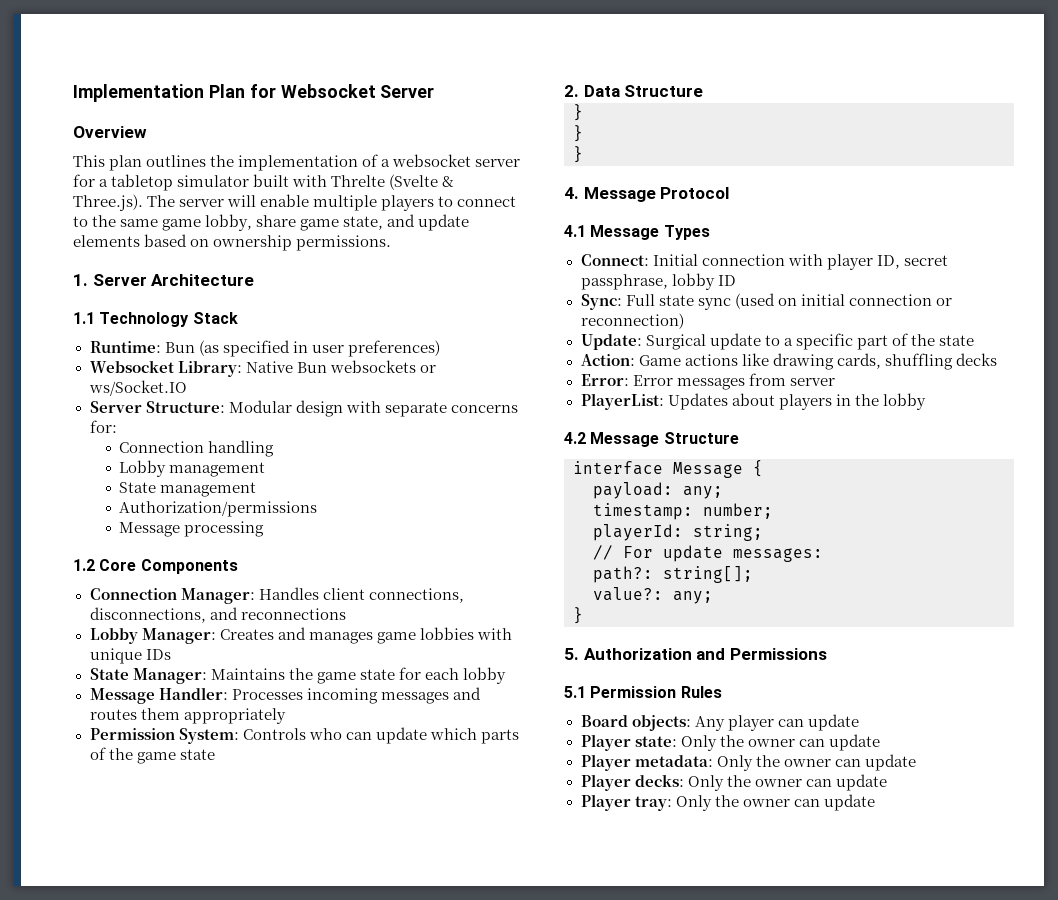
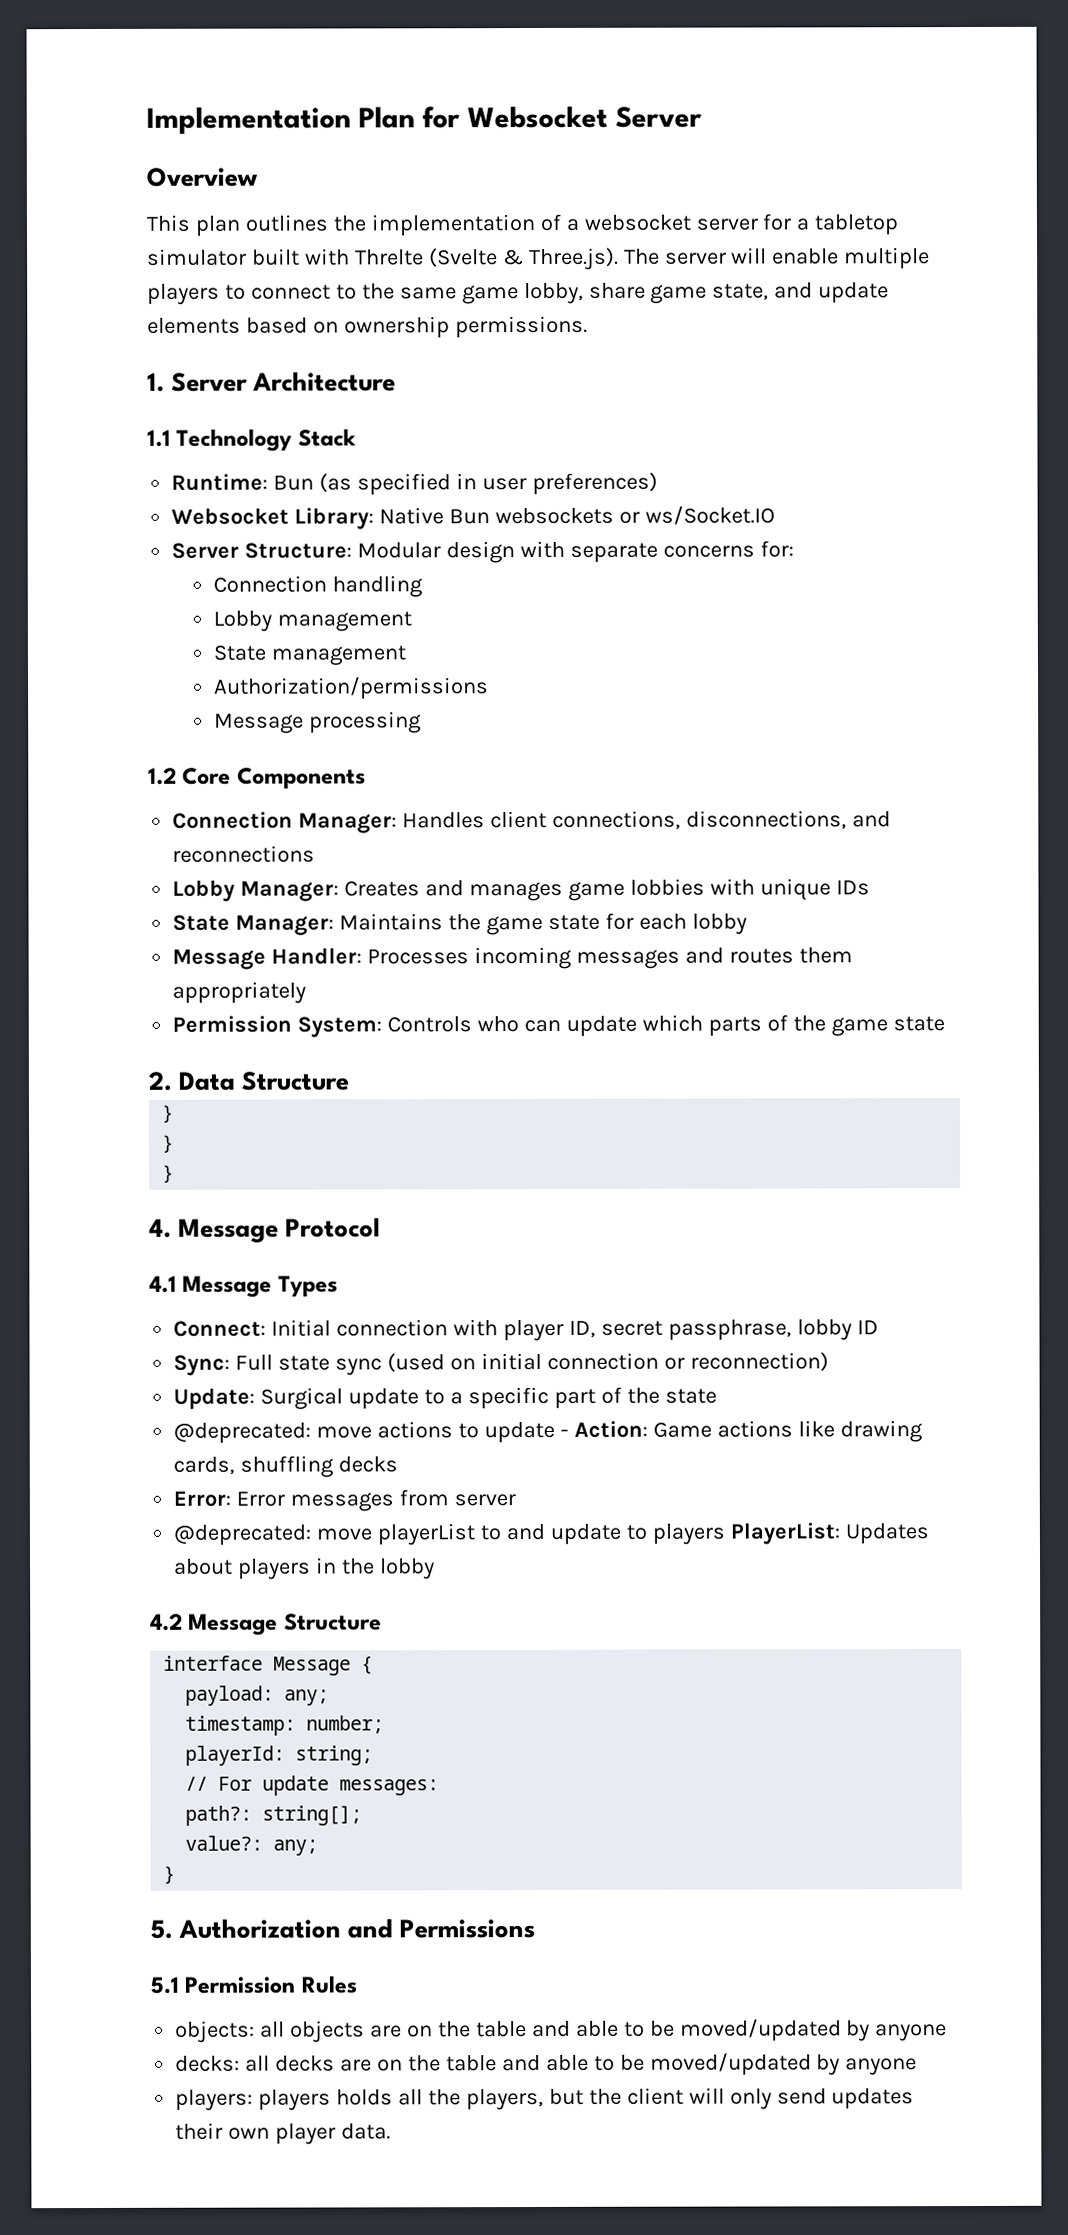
- Action: Game actions like drawing cards, shuffling decks
+ @deprecated: move actions to update - Action: Game actions like drawing cards, shuffling decks
- PlayerList: Updates about players in the lobby
+ @deprecated: move playerList to and update to players PlayerList: Updates about players in the lobby
- Board objects: Any player can update
- Player state: Only the owner can update
- Player metadata: Only the owner can update
- Player decks: Only the owner can update
- Player tray: Only the owner can update
+ objects: all objects are on the table and able to be moved/updated by anyone
+ decks: all decks are on the table and able to be moved/updated by anyone
+ players: players holds all the players, but the client will only send updates their own player data.

